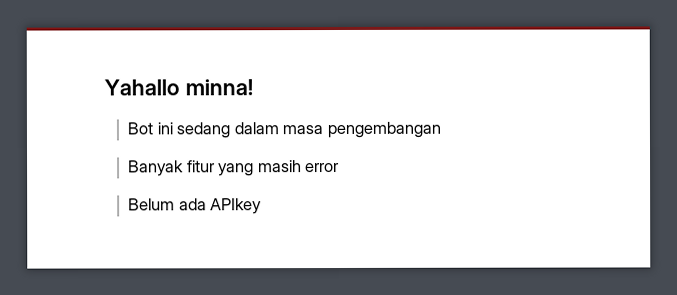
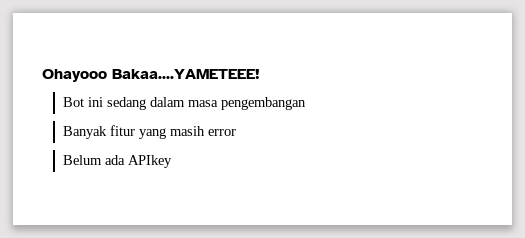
- Yahallo minna!
+ Ohayooo Bakaa....YAMETEEE!

